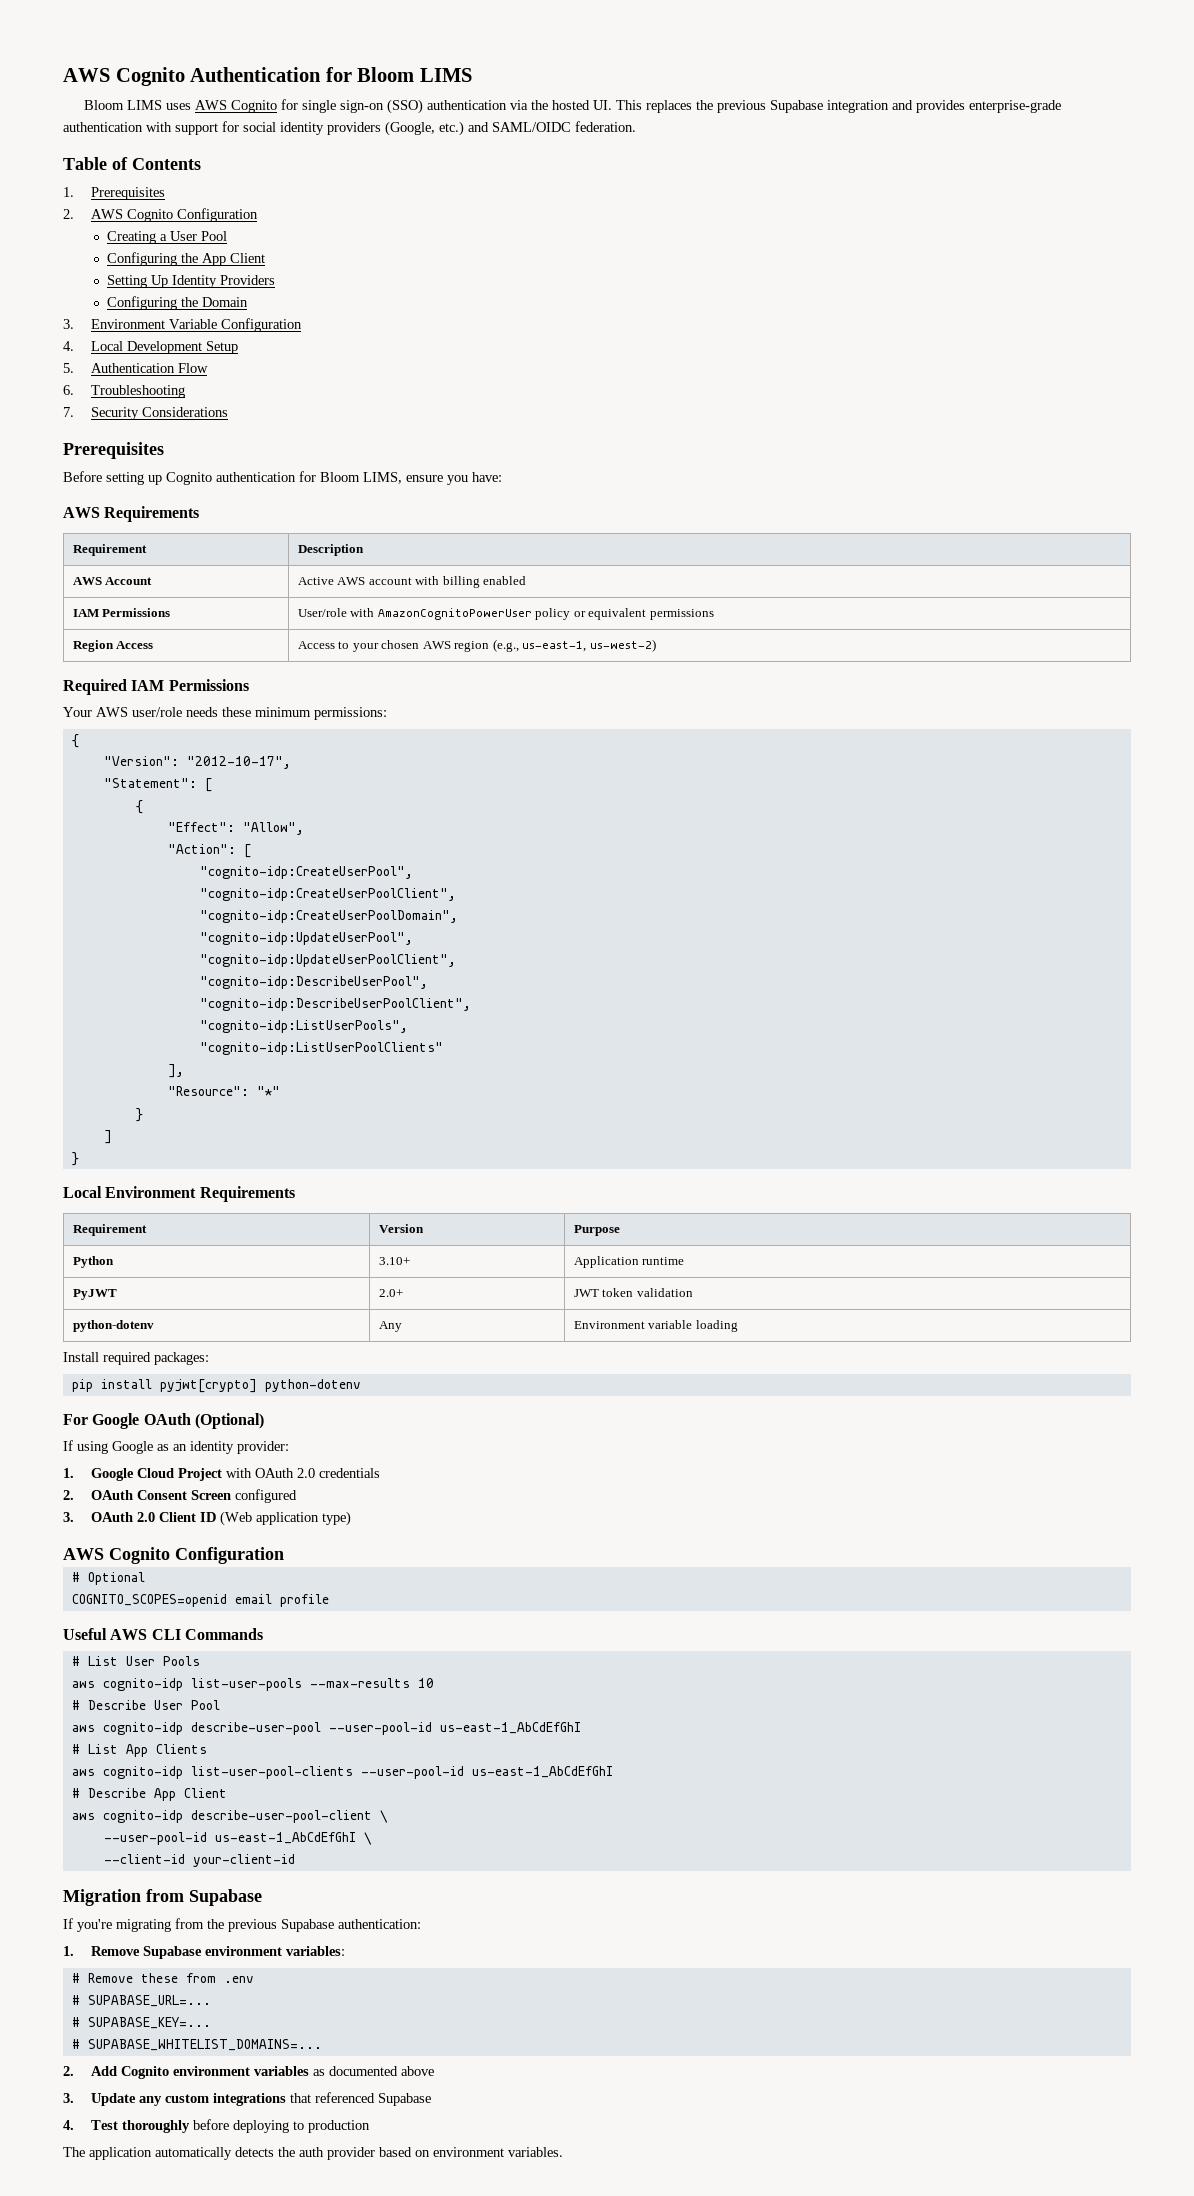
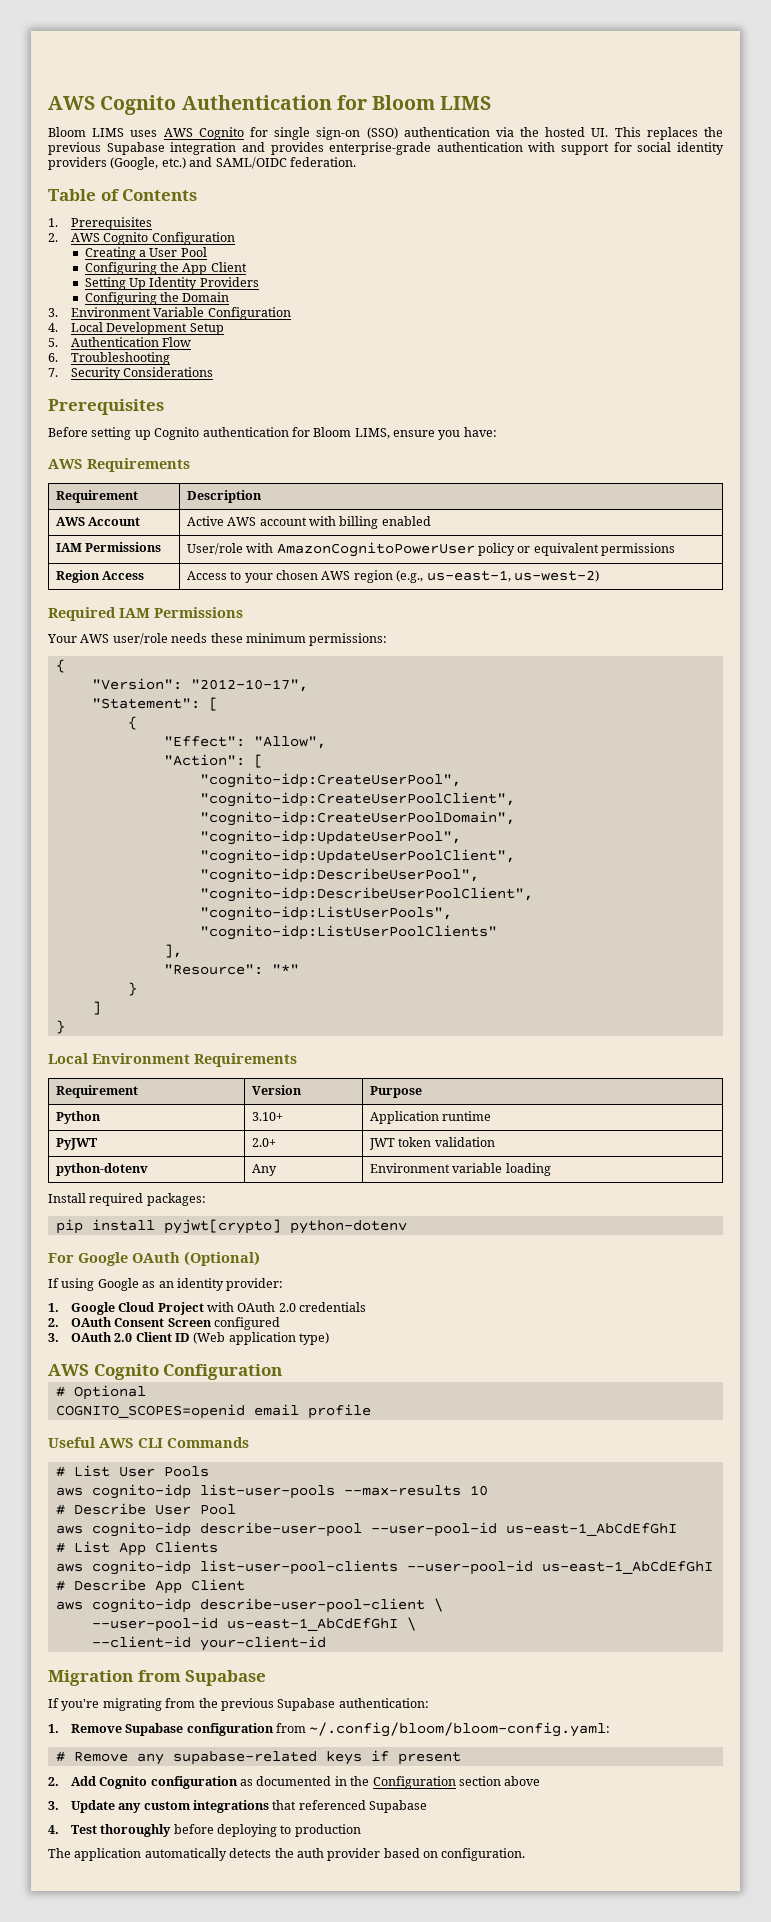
- 1. Remove Supabase environment variables:
+ 1. Remove Supabase configuration from ~/.config/bloom/bloom-config.yaml:
- # Remove these from .env
- # SUPABASE_URL=...
- # SUPABASE_KEY=...
- # SUPABASE_WHITELIST_DOMAINS=...
- 2. Add Cognito environment variables as documented above
+ # Remove any supabase-related keys if present
+ 2. Add Cognito configuration as documented in the Configuration section above
- The application automatically detects the auth provider based on environment variables.
+ The application automatically detects the auth provider based on configuration.

